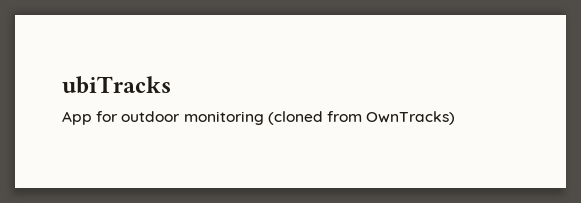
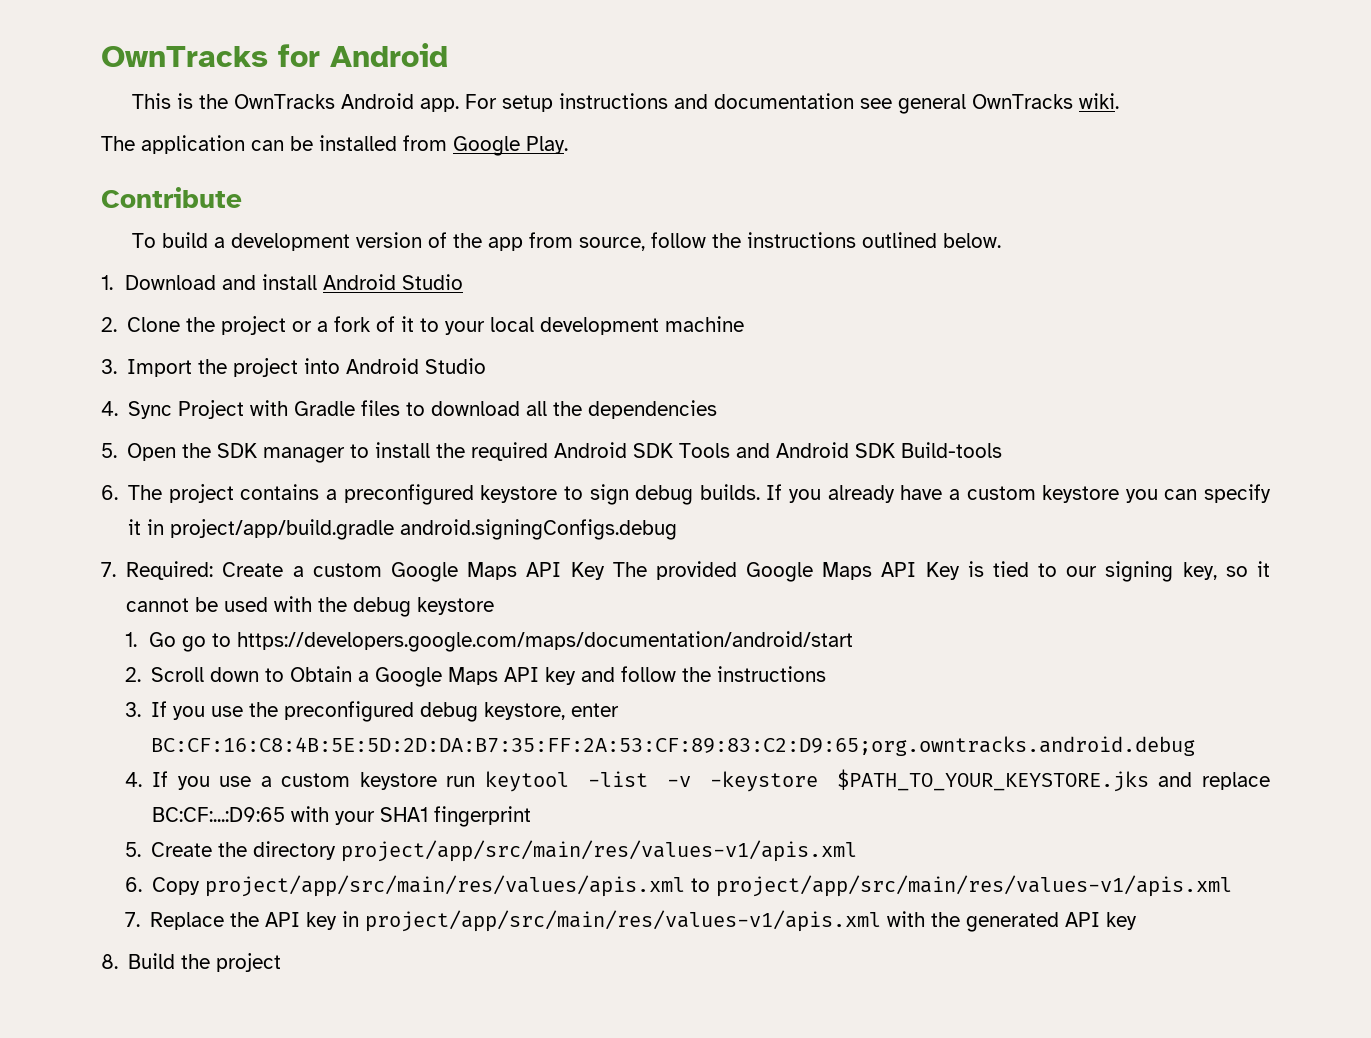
- ubiTracks
- App for outdoor monitoring (cloned from OwnTracks)
+ OwnTracks for Android
+ This is the OwnTracks Android app. For setup instructions and documentation see general OwnTracks wiki.
+ The application can be installed from Google Play.
+ Contribute
+ To build a development version of the app from source, follow the instructions outlined below.
+ 1. Download and install Android Studio
+ 2. Clone the project or a fork of it to your local development machine
+ 3. Import the project into Android Studio
+ 4. Sync Project with Gradle files to download all the dependencies
+ 5. Open the SDK manager to install the required Android SDK Tools and Android SDK Build-tools
+ 6. The project contains a preconfigured keystore to sign debug builds. If you already have a custom keystore you can specify it in project/app/build.gradle android.signingConfigs.debug
+ 7. Required: Create a custom Google Maps API Key The provided Google Maps API Key is tied to our signing key, so it cannot be used with the debug keystore
+ 1. Go go to https://developers.google.com/maps/documentation/android/start
+ 2. Scroll down to Obtain a Google Maps API key and follow the instructions
+ 3. If you use the preconfigured debug keystore, enter BC:CF:16:C8:4B:5E:5D:2D:DA:B7:35:FF:2A:53:CF:89:83:C2:D9:65;org.owntracks.android.debug
+ 4. If you use a custom keystore run keytool -list -v -keystore $PATH_TO_YOUR_KEYSTORE.jks and replace BC:CF:...:D9:65 with your SHA1 fingerprint
+ 5. Create the directory project/app/src/main/res/values-v1/apis.xml
+ 6. Copy project/app/src/main/res/values/apis.xml to project/app/src/main/res/values-v1/apis.xml
+ 7. Replace the API key in project/app/src/main/res/values-v1/apis.xml with the generated API key
+ 8. Build the project

